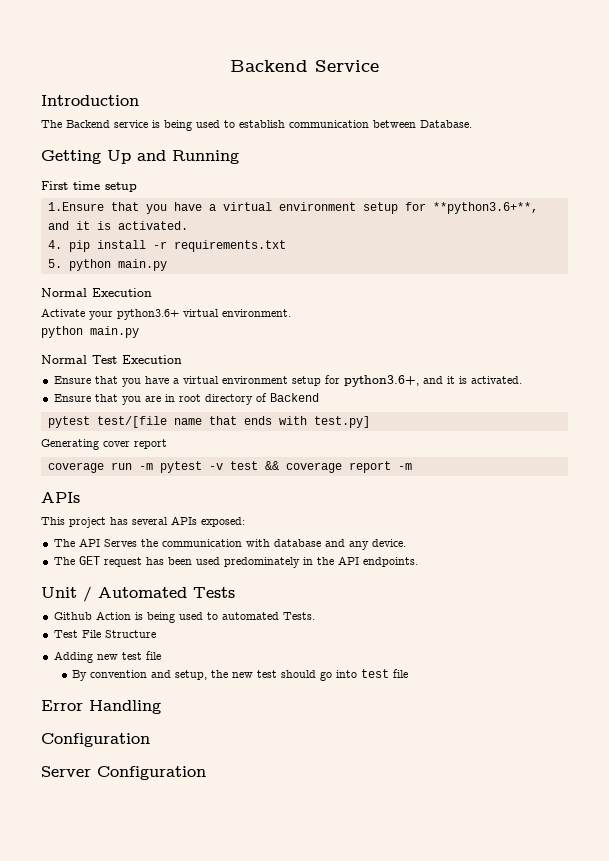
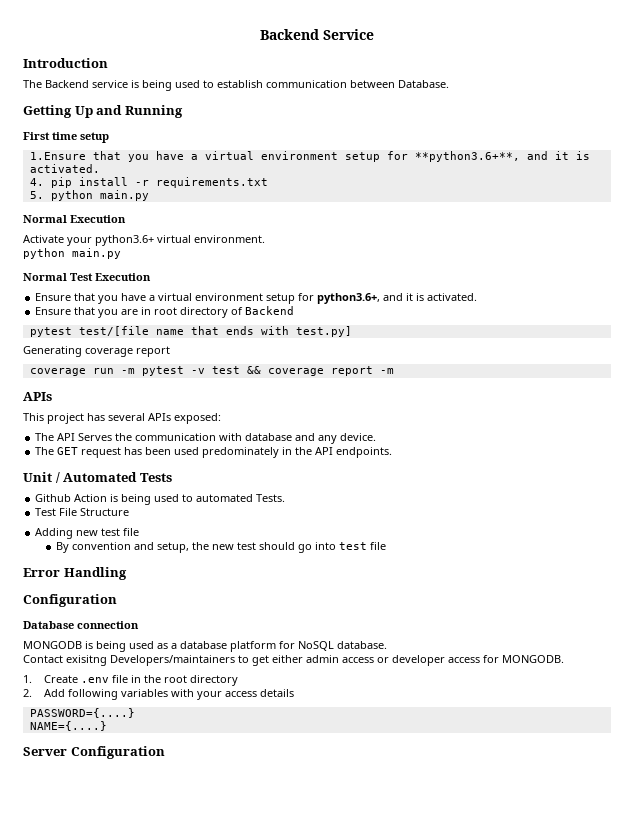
- Generating cover report
+ Generating coverage report
+ Database connection
+ MONGODB is being used as a database platform for NoSQL database.
+ Contact exisitng Developers/maintainers to get either admin access or developer access for MONGODB.
+ 1. Create .env file in the root directory
+ 2. Add following variables with your access details
+ PASSWORD={....}
+ NAME={....}

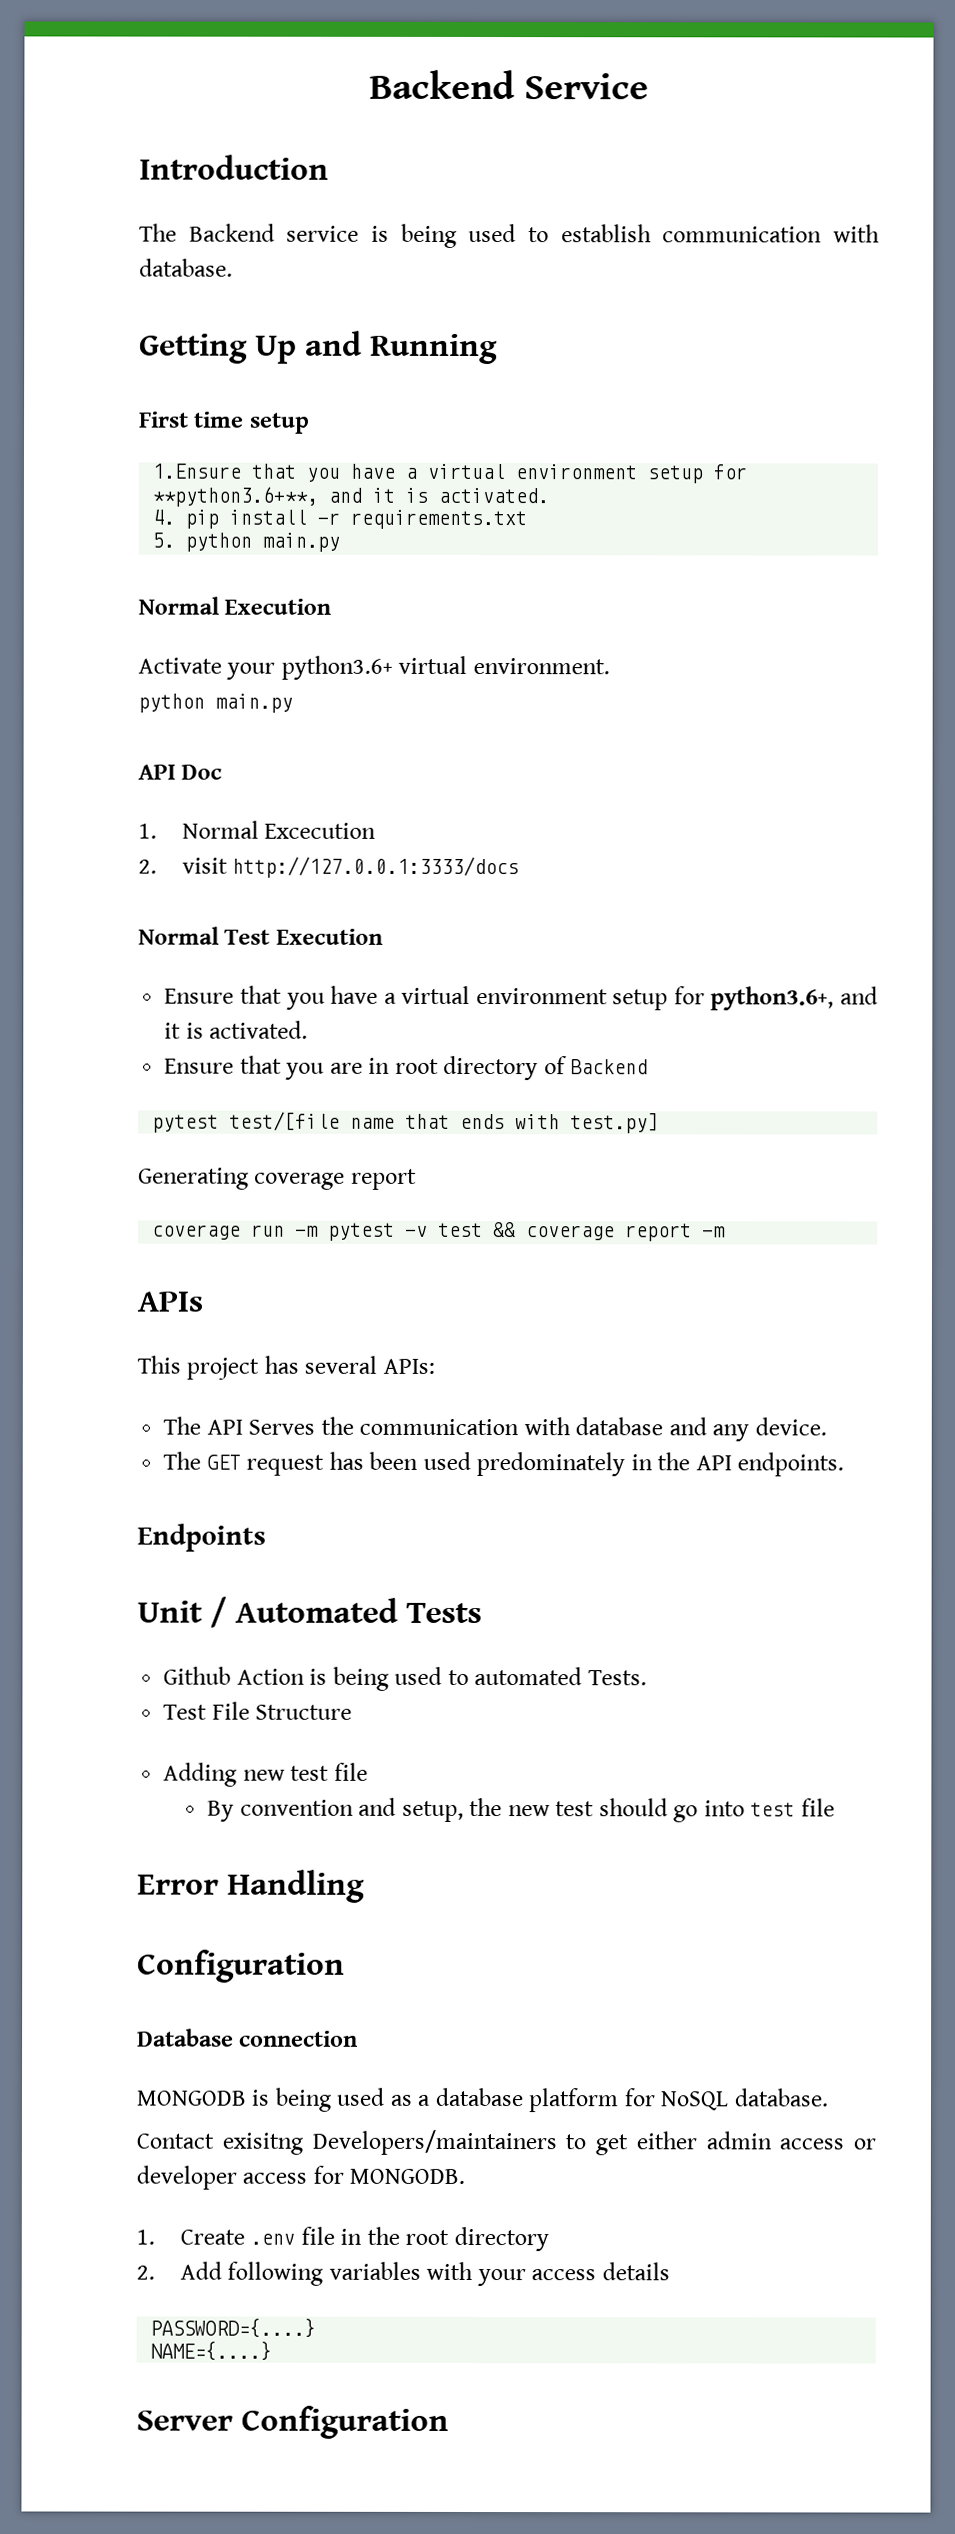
- The Backend service is being used to establish communication between Database.
+ The Backend service is being used to establish communication with database.
+ API Doc
+ 1. Normal Excecution
+ 2. visit http://127.0.0.1:3333/docs
- This project has several APIs exposed:
+ This project has several APIs:
+ Endpoints

